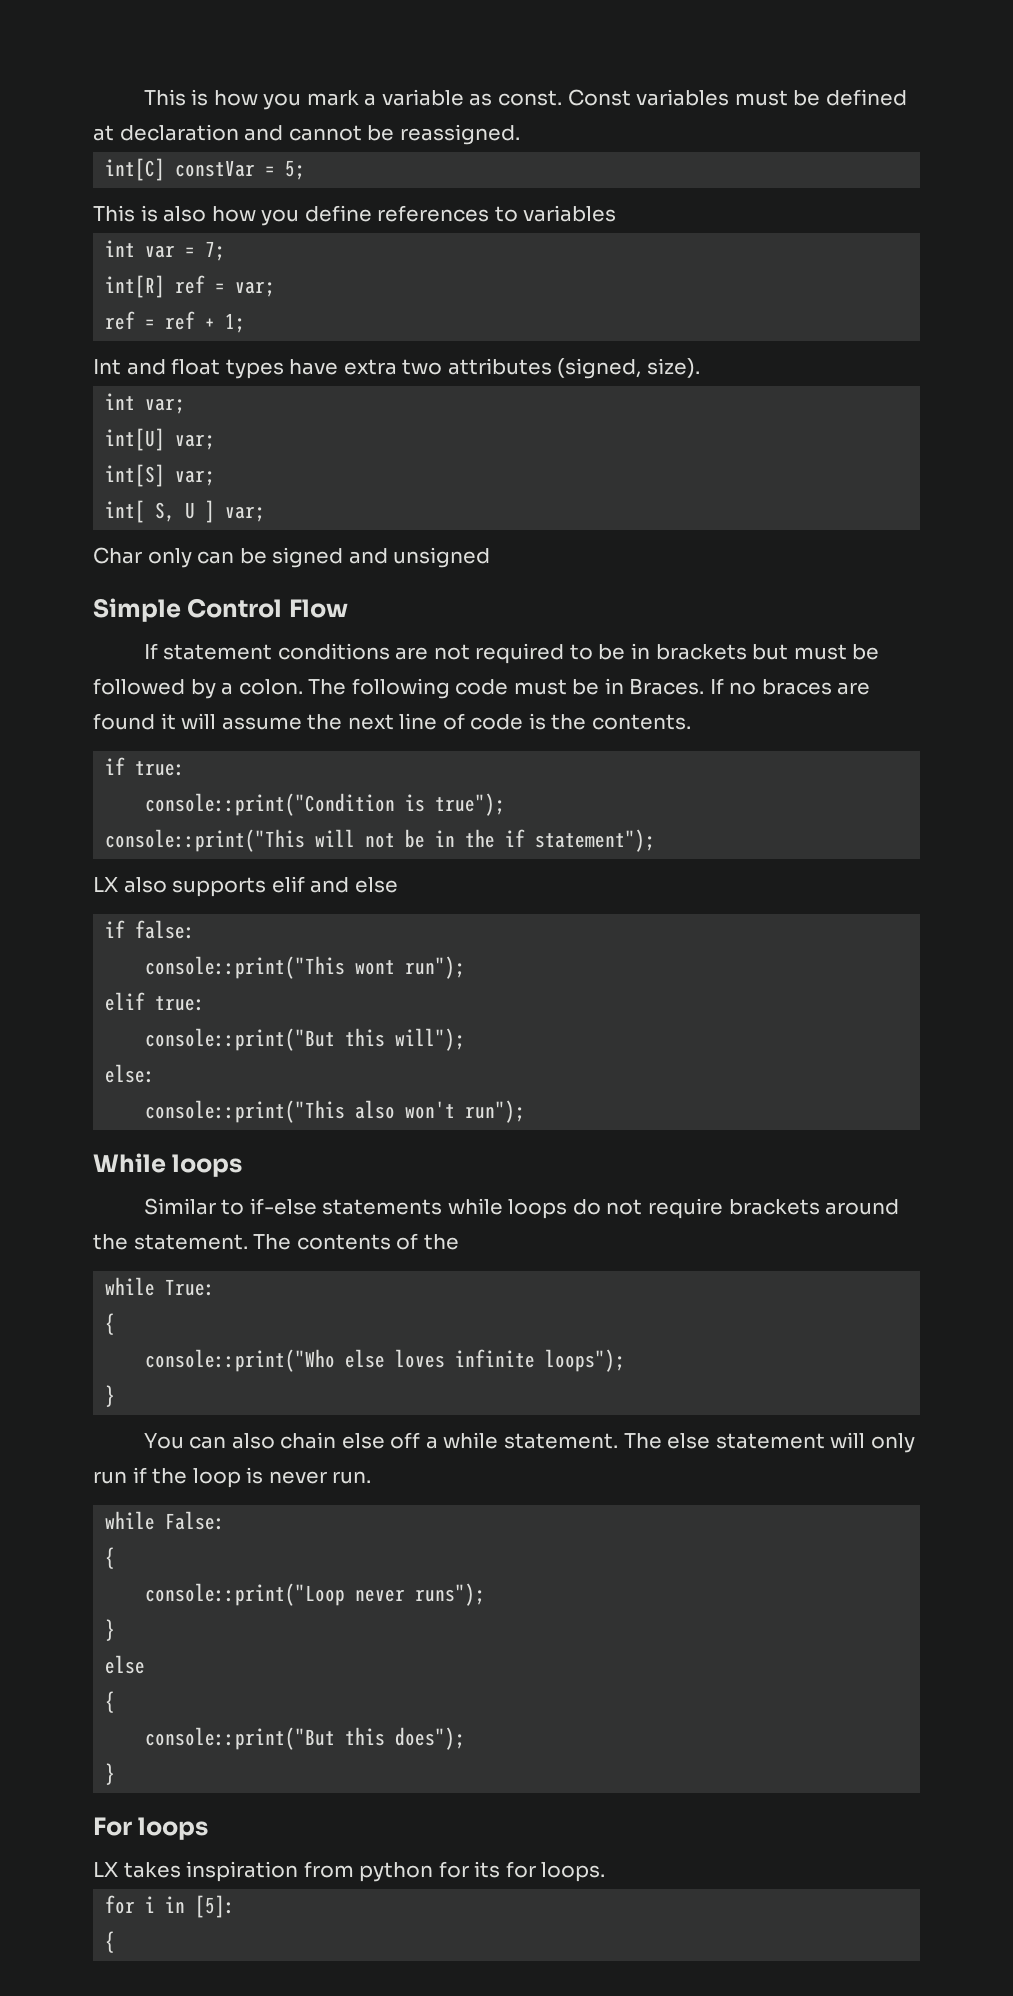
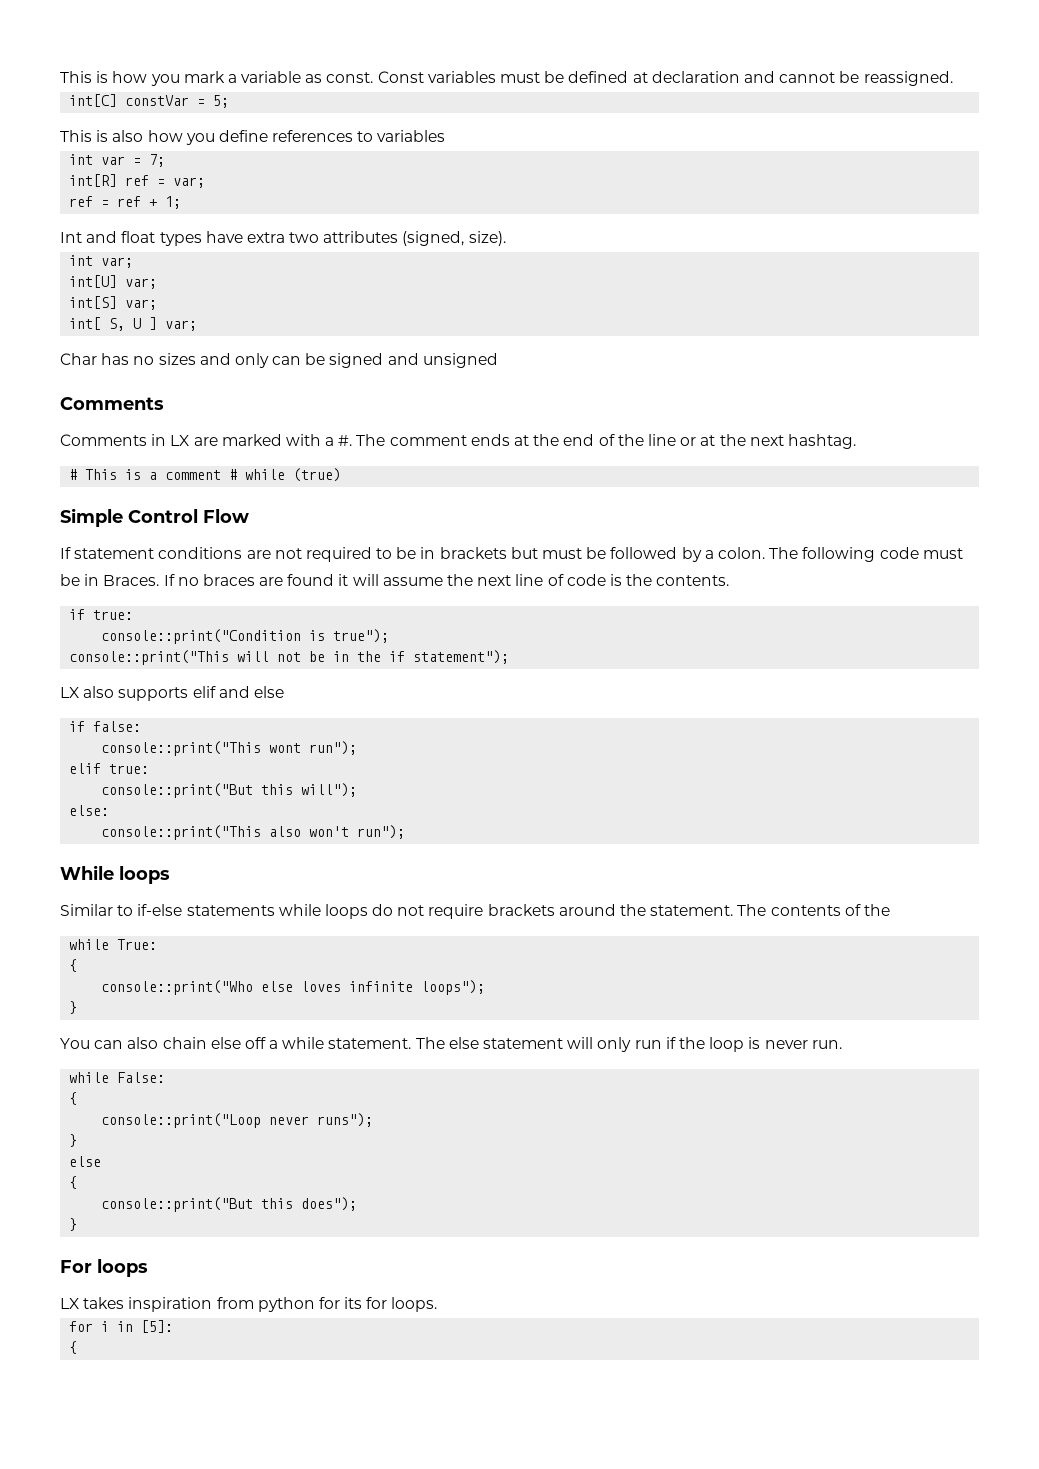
- Char only can be signed and unsigned
+ Char has no sizes and only can be signed and unsigned
+ Comments
+ Comments in LX are marked with a #. The comment ends at the end of the line or at the next hashtag.
+ # This is a comment # while (true)

